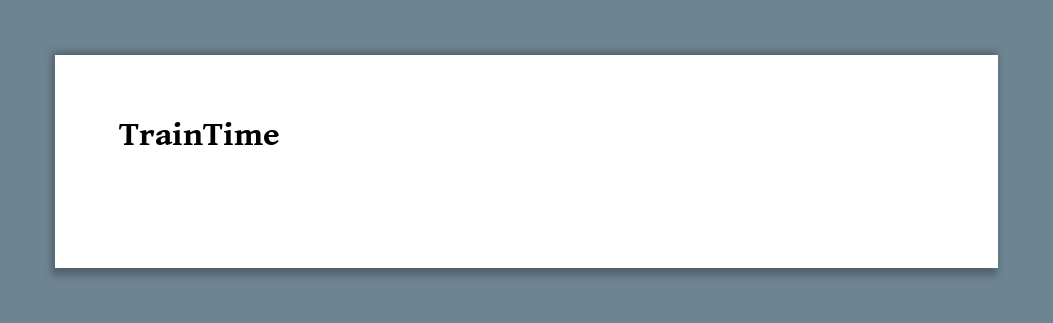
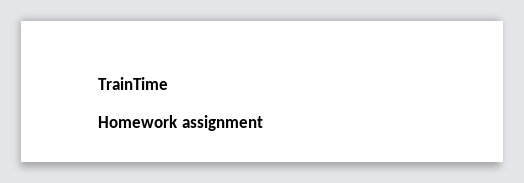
+ Homework assignment

